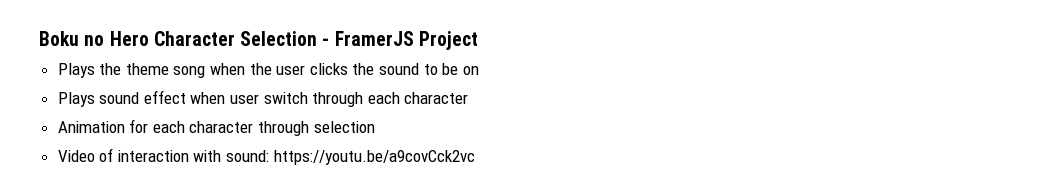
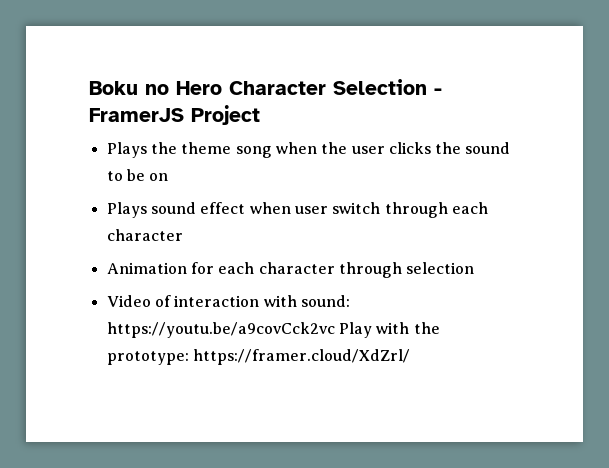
- Video of interaction with sound: https://youtu.be/a9covCck2vc
+ Video of interaction with sound: https://youtu.be/a9covCck2vc Play with the prototype: https://framer.cloud/XdZrl/

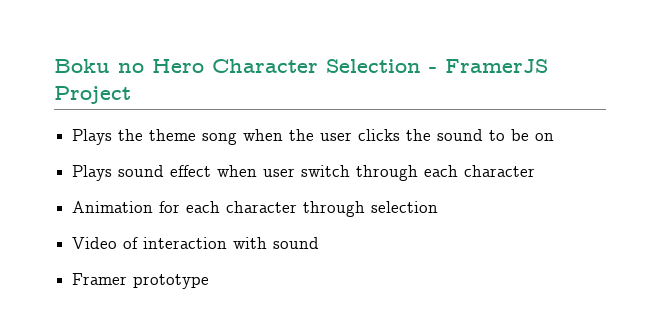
- Video of interaction with sound: https://youtu.be/a9covCck2vc Play with the prototype: https://framer.cloud/XdZrl/
+ Video of interaction with sound
+ Framer prototype

